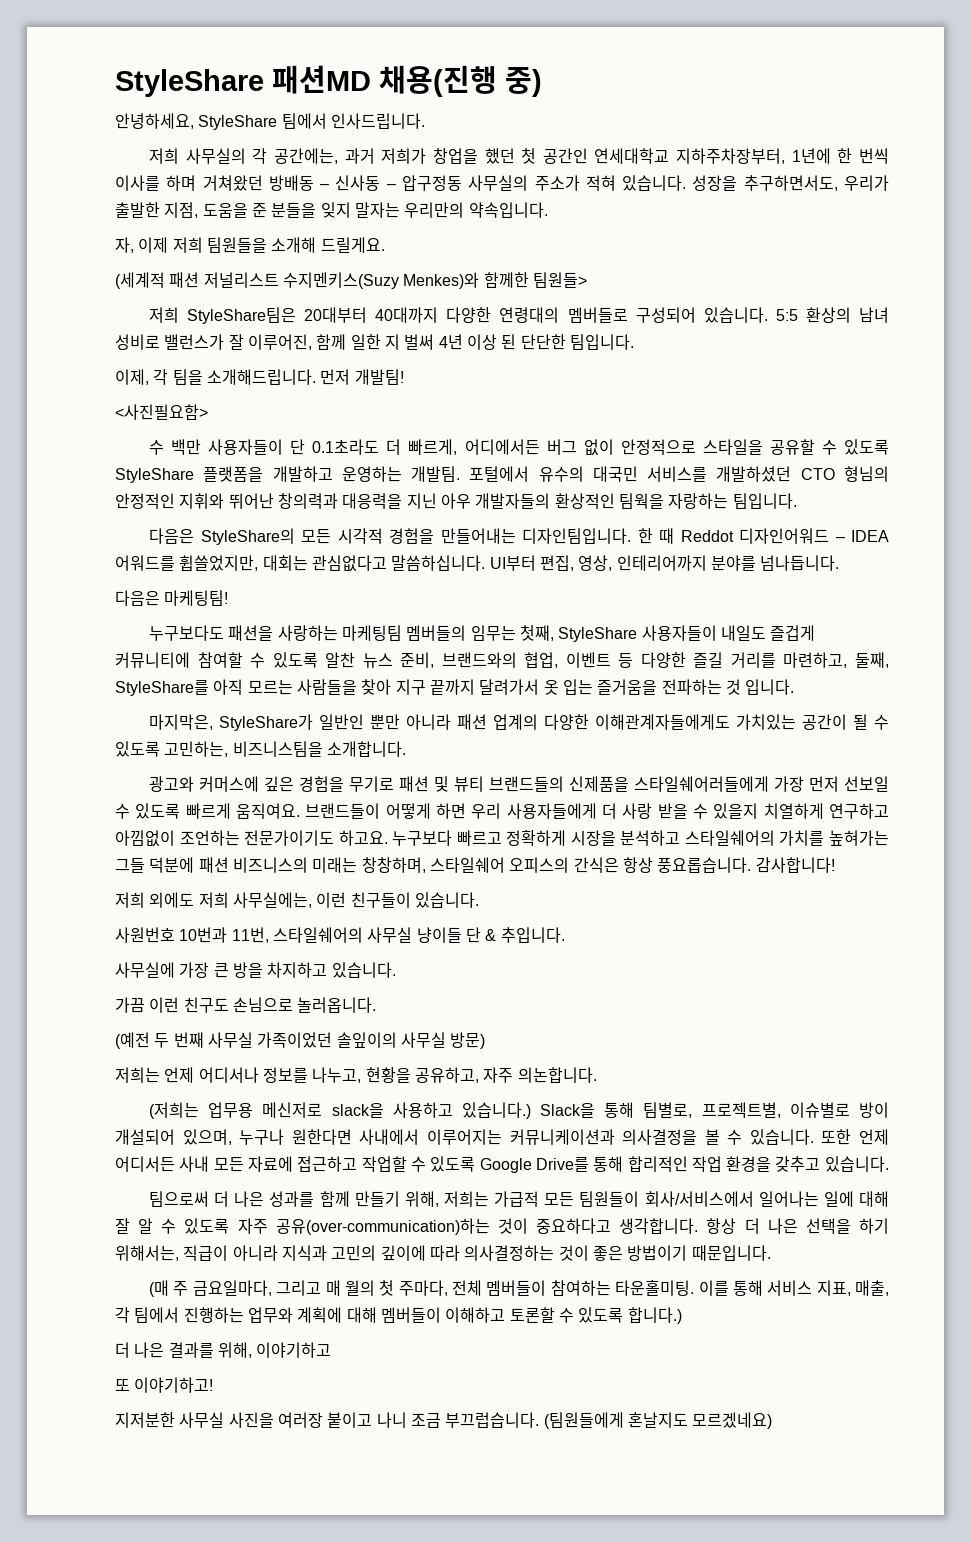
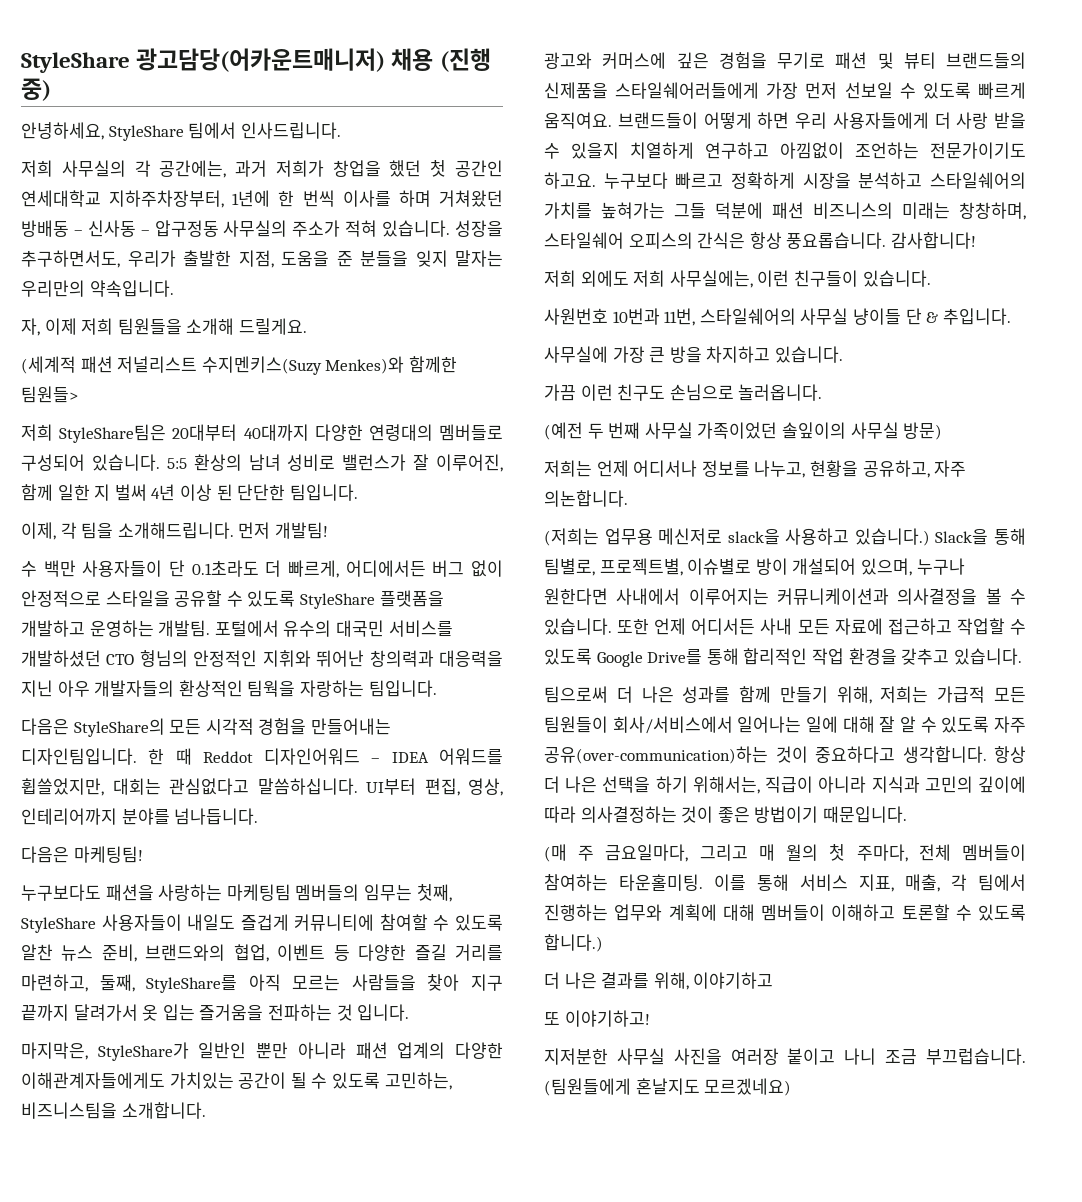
- StyleShare 패션MD 채용(진행 중)
+ StyleShare 광고담당(어카운트매니저) 채용 (진행 중)
- <사진필요함>

